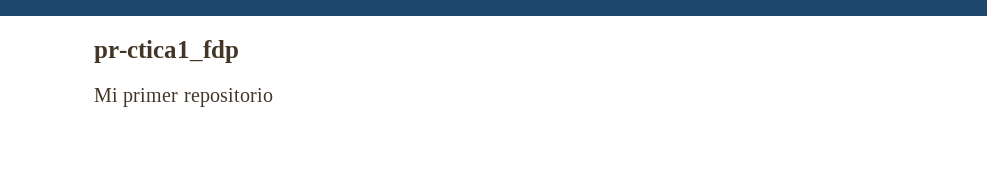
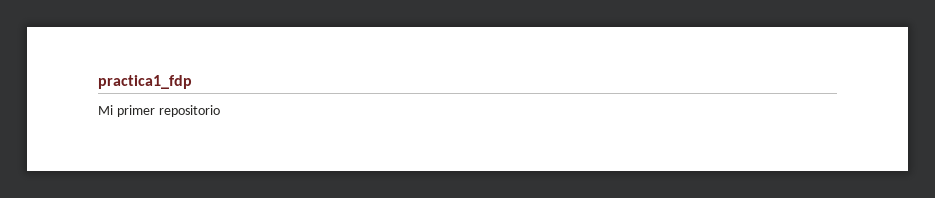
- pr-ctica1_fdp
+ practica1_fdp

